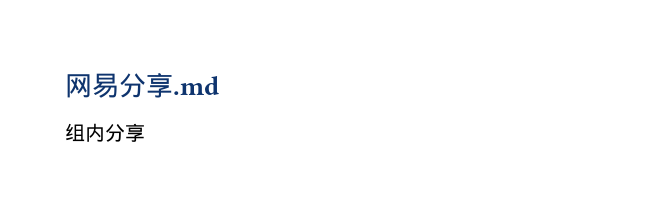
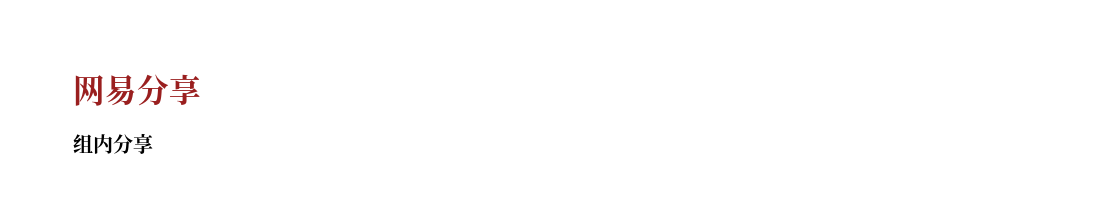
- 网易分享.md
+ 网易分享

